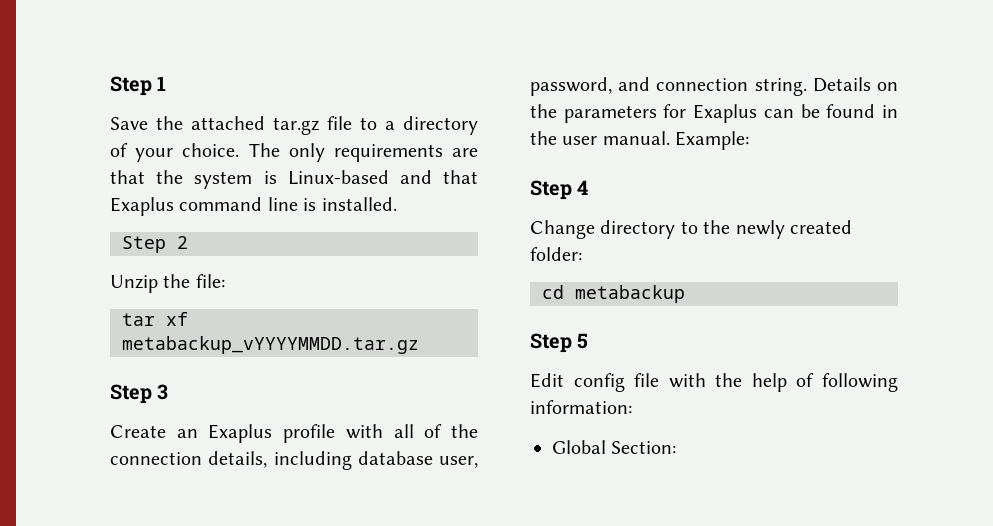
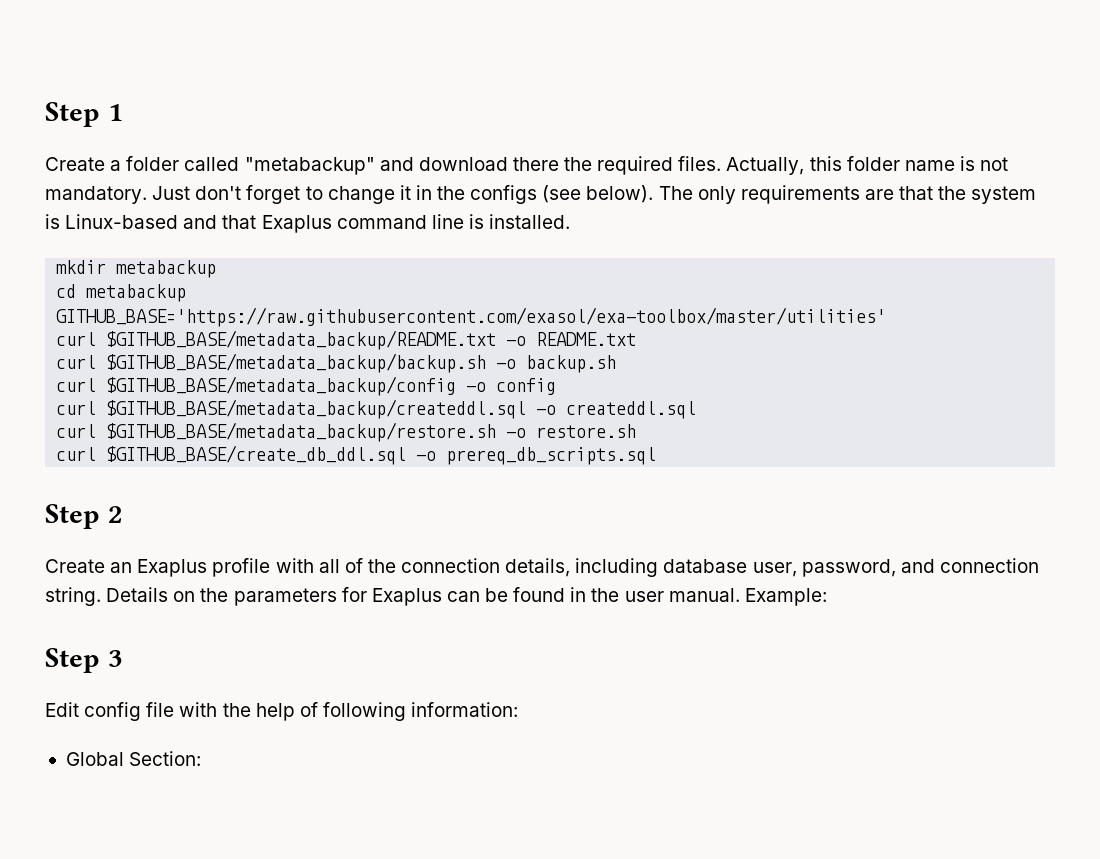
- Save the attached tar.gz file to a directory of your choice.
+ Create a folder called "metabackup" and download there the required files. Actually, this folder name is not mandatory. Just don't forget to change it in the configs (see below).
+ mkdir metabackup
+ cd metabackup
+ GITHUB_BASE='https://raw.githubusercontent.com/exasol/exa-toolbox/master/utilities'
+ curl $GITHUB_BASE/metadata_backup/README.txt -o README.txt
+ curl $GITHUB_BASE/metadata_backup/backup.sh -o backup.sh
+ curl $GITHUB_BASE/metadata_backup/config -o config
+ curl $GITHUB_BASE/metadata_backup/createddl.sql -o createddl.sql
+ curl $GITHUB_BASE/metadata_backup/restore.sh -o restore.sh
+ curl $GITHUB_BASE/create_db_ddl.sql -o prereq_db_scripts.sql
  Step 2
- Unzip the file:
- tar xf metabackup_vYYYYMMDD.tar.gz
- Step 3
- Step 4
- Change directory to the newly created folder:
- cd metabackup
- Step 5
+ Step 3

